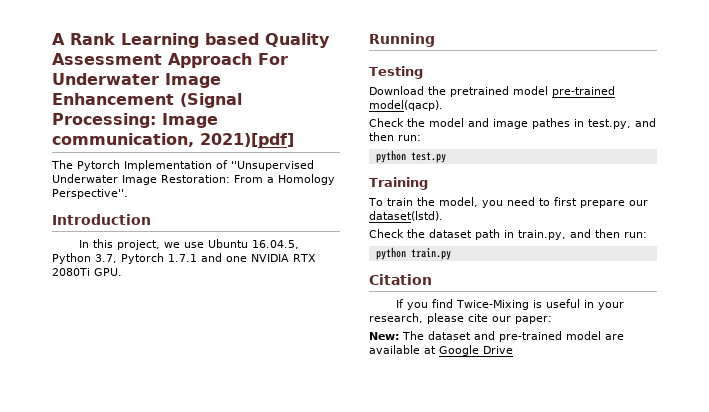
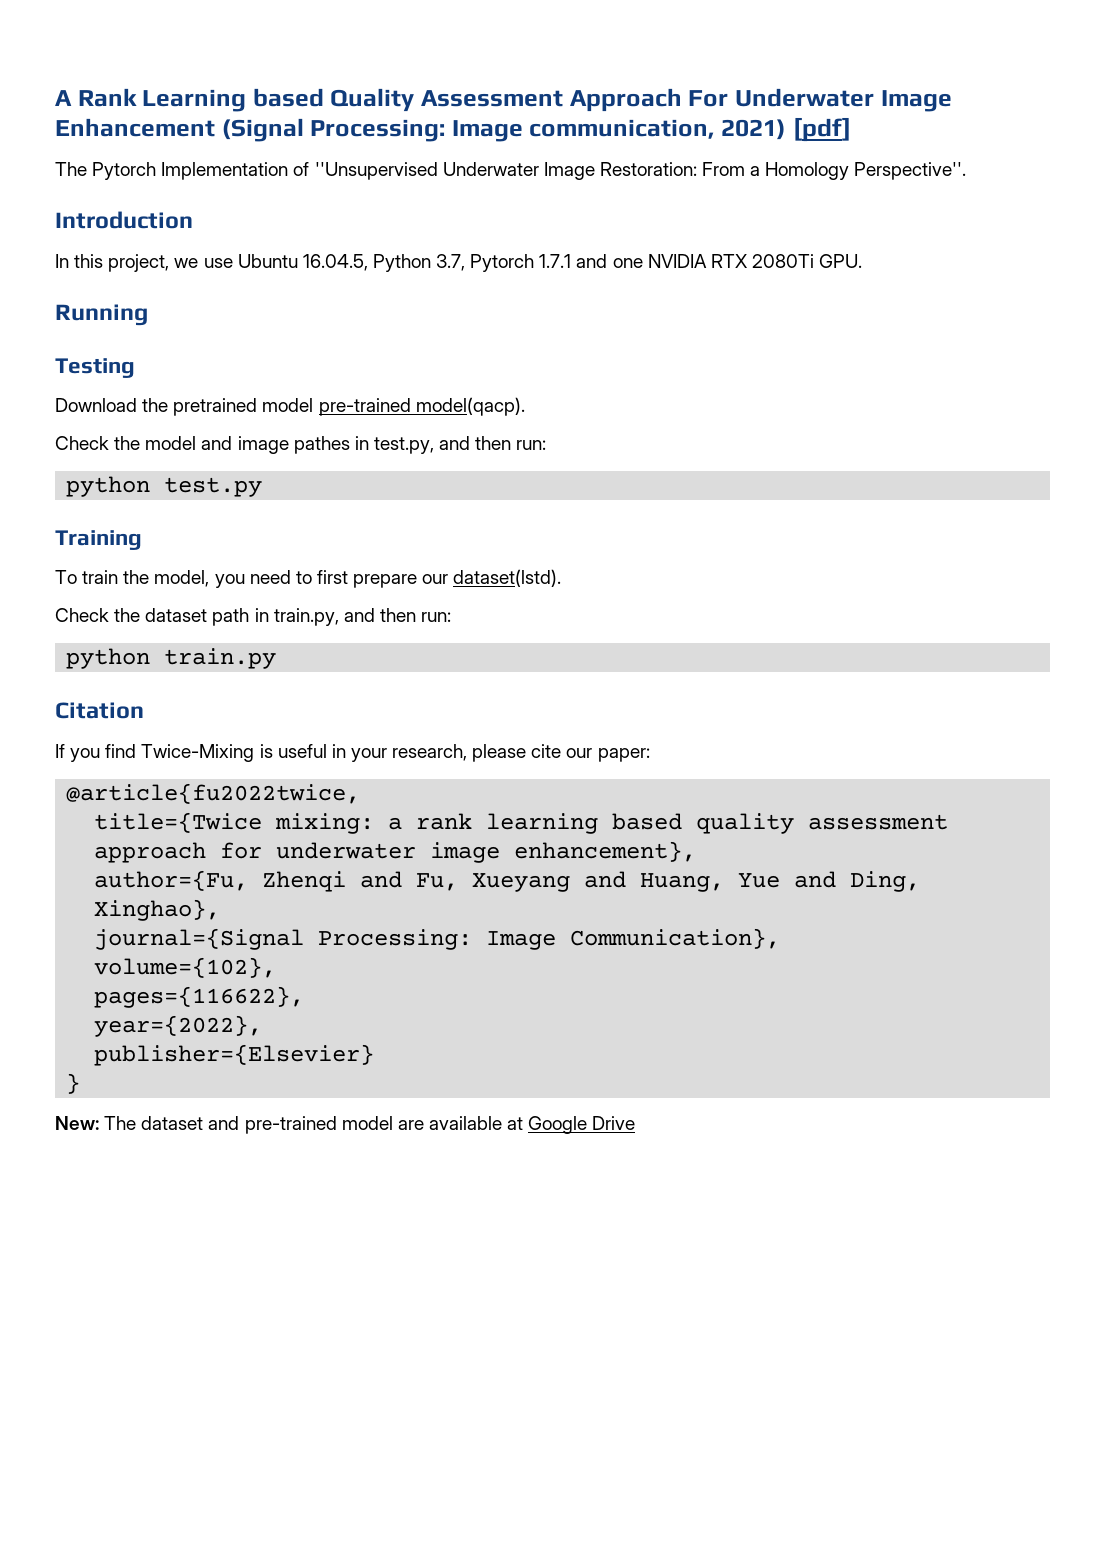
- A Rank Learning based Quality Assessment Approach For Underwater Image Enhancement (Signal Processing: Image communication, 2021)[pdf]
+ A Rank Learning based Quality Assessment Approach For Underwater Image Enhancement (Signal Processing: Image communication, 2021) [pdf]
+ @article{fu2022twice,
+ title={Twice mixing: a rank learning based quality assessment approach for underwater image enhancement},
+ author={Fu, Zhenqi and Fu, Xueyang and Huang, Yue and Ding, Xinghao},
+ journal={Signal Processing: Image Communication},
+ volume={102},
+ pages={116622},
+ year={2022},
+ publisher={Elsevier}
+ }

